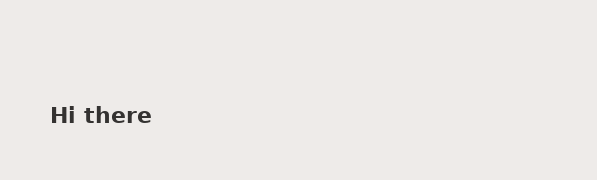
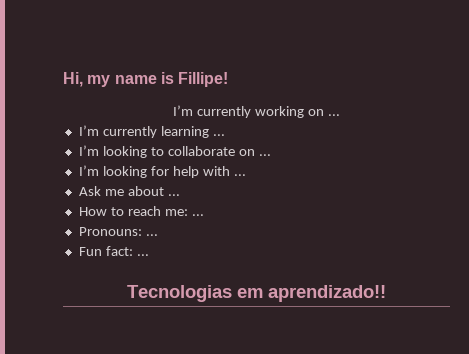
- Hi there
+ Hi, my name is Fillipe!
+ I’m currently working on ...
+ I’m currently learning ...
+ I’m looking to collaborate on ...
+ I’m looking for help with ...
+ Ask me about ...
+ How to reach me: ...
+ Pronouns: ...
+ Fun fact: ...
+ Tecnologias em aprendizado!!

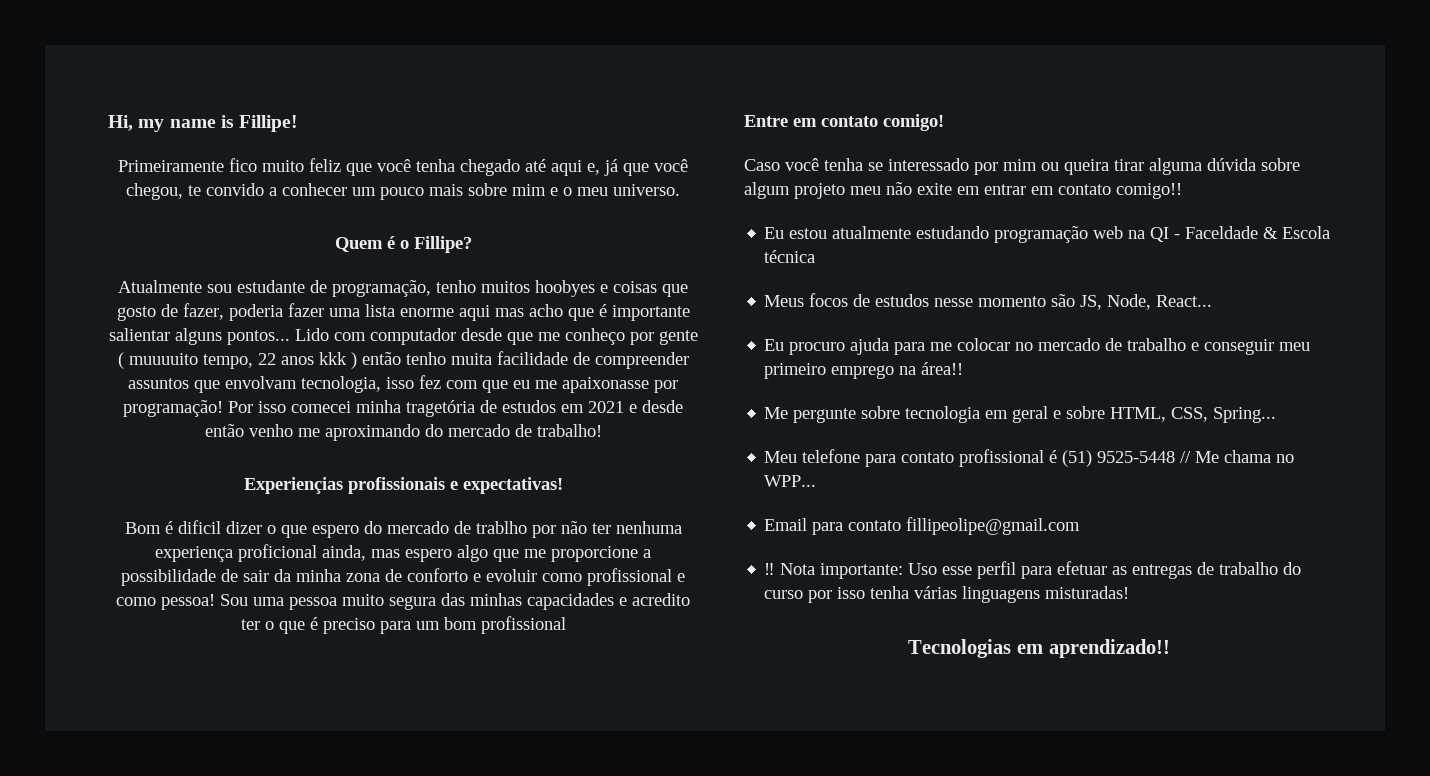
- I’m currently working on ...
- I’m currently learning ...
- I’m looking to collaborate on ...
- I’m looking for help with ...
- Ask me about ...
- How to reach me: ...
- Pronouns: ...
- Fun fact: ...
+ Primeiramente fico muito feliz que você tenha chegado até aqui e, já que você chegou, te convido a conhecer um pouco mais sobre mim e o meu universo.
+ Quem é o Fillipe?
+ Atualmente sou estudante de programação, tenho muitos hoobyes e coisas que gosto de fazer, poderia fazer uma lista enorme aqui mas acho que é importante salientar alguns pontos... Lido com computador desde que me conheço por gente ( muuuuito tempo, 22 anos kkk ) então tenho muita facilidade de compreender assuntos que envolvam tecnologia, isso fez com que eu me apaixonasse por programação! Por isso comecei minha tragetória de estudos em 2021 e desde então venho me aproximando do mercado de trabalho!
+ Experiençias profissionais e expectativas!
+ Bom é dificil dizer o que espero do mercado de trablho por não ter nenhuma experiença proficional ainda, mas espero algo que me proporcione a possibilidade de sair da minha zona de conforto e evoluir como profissional e como pessoa! Sou uma pessoa muito segura das minhas capacidades e acredito ter o que é preciso para um bom profissional
+ Entre em contato comigo!
+ Caso você tenha se interessado por mim ou queira tirar alguma dúvida sobre algum projeto meu não exite em entrar em contato comigo!!
+ Eu estou atualmente estudando programação web na QI - Faceldade & Escola técnica
+ Meus focos de estudos nesse momento são JS, Node, React...
+ Eu procuro ajuda para me colocar no mercado de trabalho e conseguir meu primeiro emprego na área!!
+ Me pergunte sobre tecnologia em geral e sobre HTML, CSS, Spring...
+ Meu telefone para contato profissional é (51) 9525-5448 // Me chama no WPP...
+ Email para contato fillipeolipe@gmail.com
+ ‼ Nota importante: Uso esse perfil para efetuar as entregas de trabalho do curso por isso tenha várias linguagens misturadas!

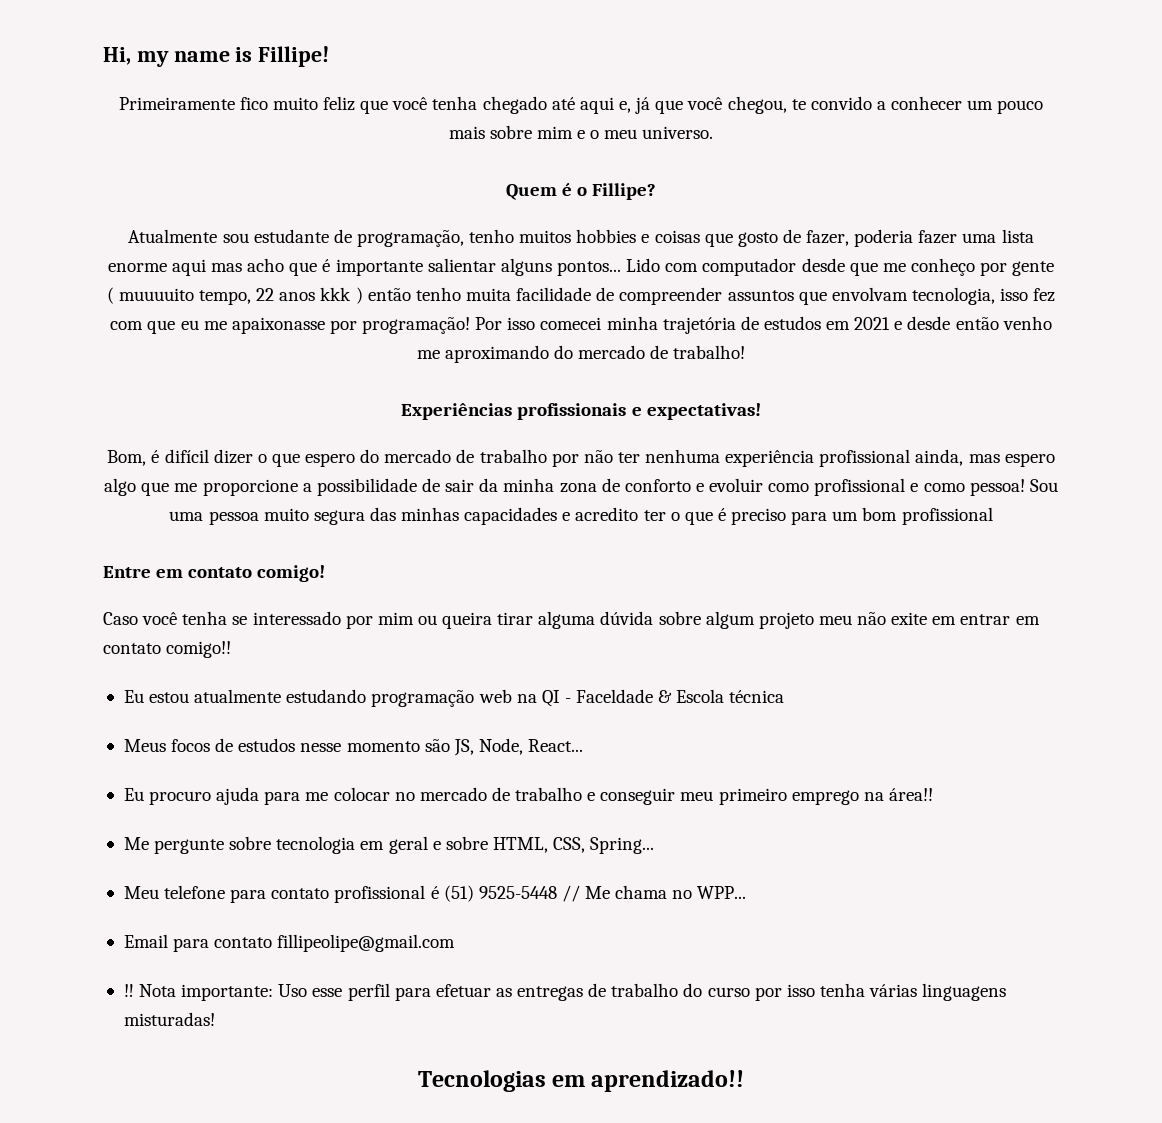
- Atualmente sou estudante de programação, tenho muitos hoobyes e coisas que gosto de fazer, poderia fazer uma lista enorme aqui mas acho que é importante salientar alguns pontos...
+ Atualmente sou estudante de programação, tenho muitos hobbies e coisas que gosto de fazer, poderia fazer uma lista enorme aqui mas acho que é importante salientar alguns pontos...
- Por isso comecei minha tragetória de estudos em 2021 e desde então venho me aproximando do mercado de trabalho!
+ Por isso comecei minha trajetória de estudos em 2021 e desde então venho me aproximando do mercado de trabalho!
- Experiençias profissionais e expectativas!
+ Experiências profissionais e expectativas!
- Bom é dificil dizer o que espero do mercado de trablho por não ter nenhuma experiença proficional ainda, mas espero algo que me proporcione a possibilidade de sair da minha zona de conforto e evoluir como profissional e como pessoa!
+ Bom, é difícil dizer o que espero do mercado de trabalho por não ter nenhuma experiência profissional ainda, mas espero algo que me proporcione a possibilidade de sair da minha zona de conforto e evoluir como profissional e como pessoa!

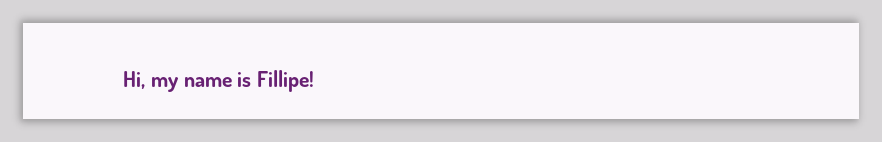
- Primeiramente fico muito feliz que você tenha chegado até aqui e, já que você chegou, te convido a conhecer um pouco mais sobre mim e o meu universo.
- Quem é o Fillipe?
- Atualmente sou estudante de programação, tenho muitos hobbies e coisas que gosto de fazer, poderia fazer uma lista enorme aqui mas acho que é importante salientar alguns pontos... Lido com computador desde que me conheço por gente ( muuuuito tempo, 22 anos kkk ) então tenho muita facilidade de compreender assuntos que envolvam tecnologia, isso fez com que eu me apaixonasse por programação! Por isso comecei minha trajetória de estudos em 2021 e desde então venho me aproximando do mercado de trabalho!
- Experiências profissionais e expectativas!
- Bom, é difícil dizer o que espero do mercado de trabalho por não ter nenhuma experiência profissional ainda, mas espero algo que me proporcione a possibilidade de sair da minha zona de conforto e evoluir como profissional e como pessoa! Sou uma pessoa muito segura das minhas capacidades e acredito ter o que é preciso para um bom profissional
- Entre em contato comigo!
- Caso você tenha se interessado por mim ou queira tirar alguma dúvida sobre algum projeto meu não exite em entrar em contato comigo!!
- Eu estou atualmente estudando programação web na QI - Faceldade & Escola técnica
- Meus focos de estudos nesse momento são JS, Node, React...
- Eu procuro ajuda para me colocar no mercado de trabalho e conseguir meu primeiro emprego na área!!
- Me pergunte sobre tecnologia em geral e sobre HTML, CSS, Spring...
- Meu telefone para contato profissional é (51) 9525-5448 // Me chama no WPP...
- Email para contato fillipeolipe@gmail.com
- ‼ Nota importante: Uso esse perfil para efetuar as entregas de trabalho do curso por isso tenha várias linguagens misturadas!
- Tecnologias em aprendizado!!

